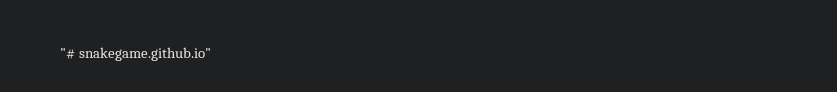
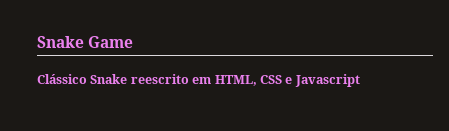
- "# snakegame.github.io"
+ Snake Game
+ Clássico Snake reescrito em HTML, CSS e Javascript

